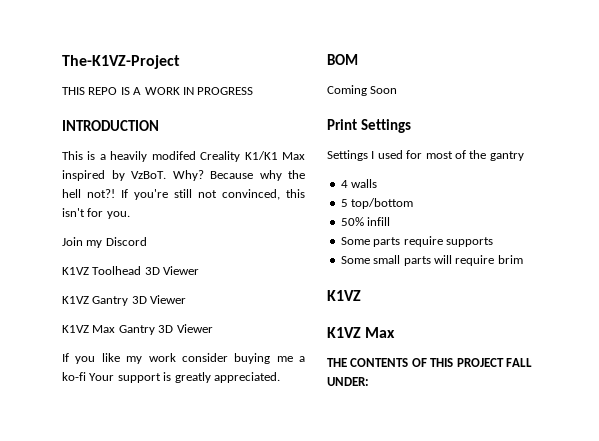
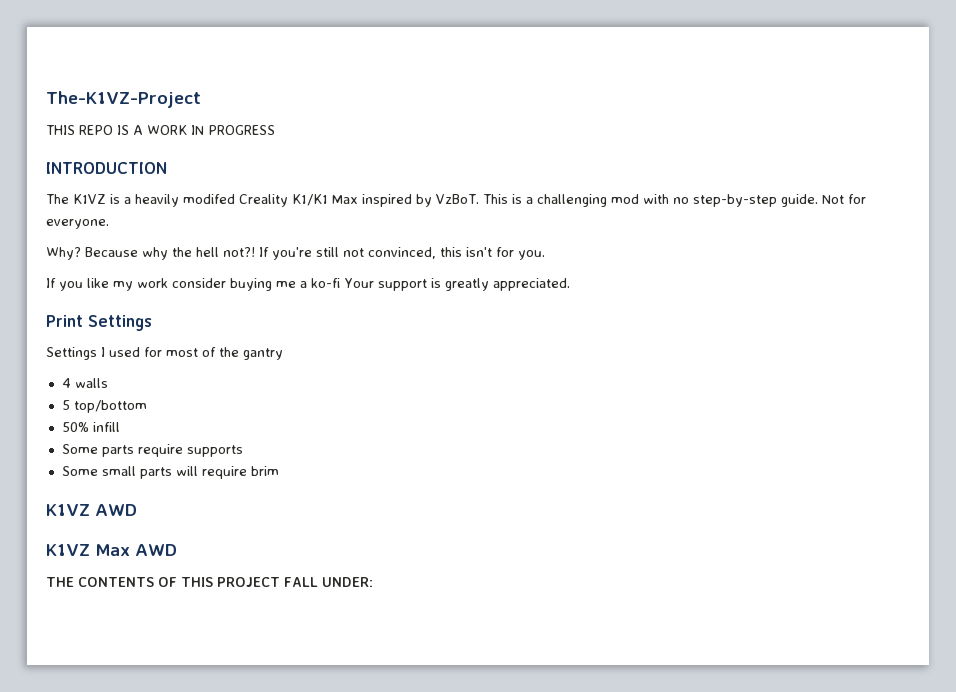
- This is a heavily modifed Creality K1/K1 Max inspired by VzBoT. Why?
+ The K1VZ is a heavily modifed Creality K1/K1 Max inspired by VzBoT. This is a challenging mod with no step-by-step guide. Not for everyone.
+ Why?
- Join my Discord
- K1VZ Toolhead 3D Viewer
- K1VZ Gantry 3D Viewer
- K1VZ Max Gantry 3D Viewer
- BOM
- Coming Soon
  Some small parts will require brim
- K1VZ
- K1VZ Max
+ K1VZ AWD
+ K1VZ Max AWD

